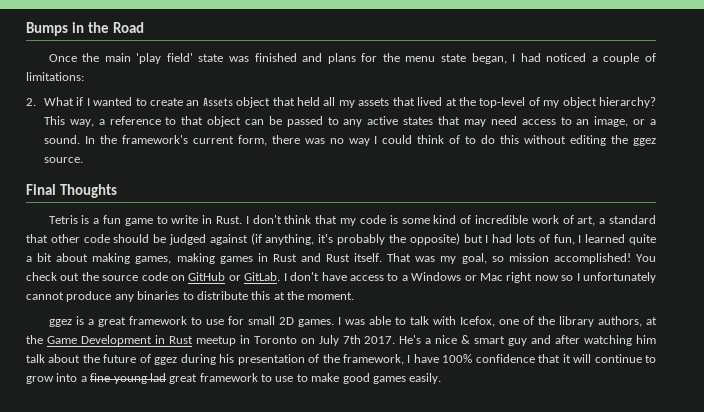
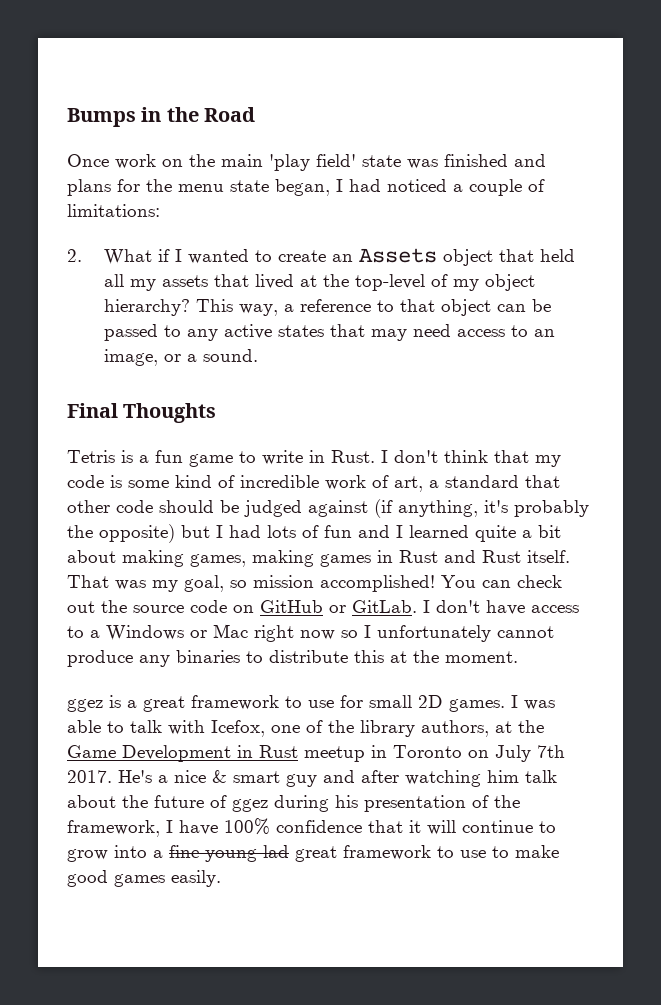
- Once the main 'play field' state was finished and plans for the menu state began, I had noticed a couple of limitations:
+ Once work on the main 'play field' state was finished and plans for the menu state began, I had noticed a couple of limitations:
- In the framework's current form, there was no way I could think of to do this without editing the ggez source.
- I don't think that my code is some kind of incredible work of art, a standard that other code should be judged against (if anything, it's probably the opposite) but I had lots of fun, I learned quite a bit about making games, making games in Rust and Rust itself.
+ I don't think that my code is some kind of incredible work of art, a standard that other code should be judged against (if anything, it's probably the opposite) but I had lots of fun and I learned quite a bit about making games, making games in Rust and Rust itself.
- You check out the source code on GitHub or GitLab.
+ You can check out the source code on GitHub or GitLab.

